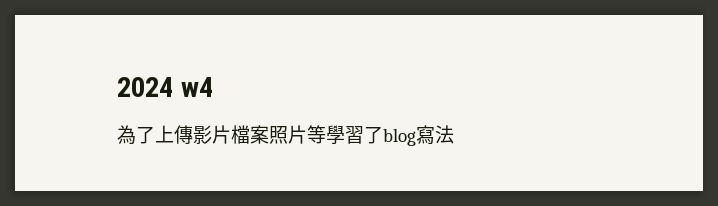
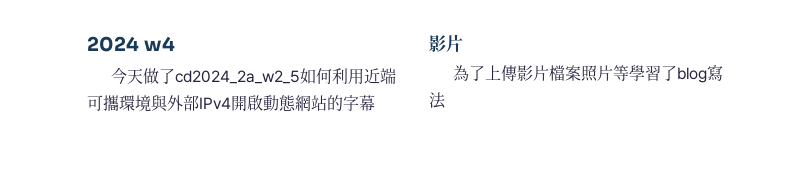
+ 今天做了cd2024_2a_w2_5如何利用近端可攜環境與外部IPv4開啟動態網站的字幕
+ 影片

